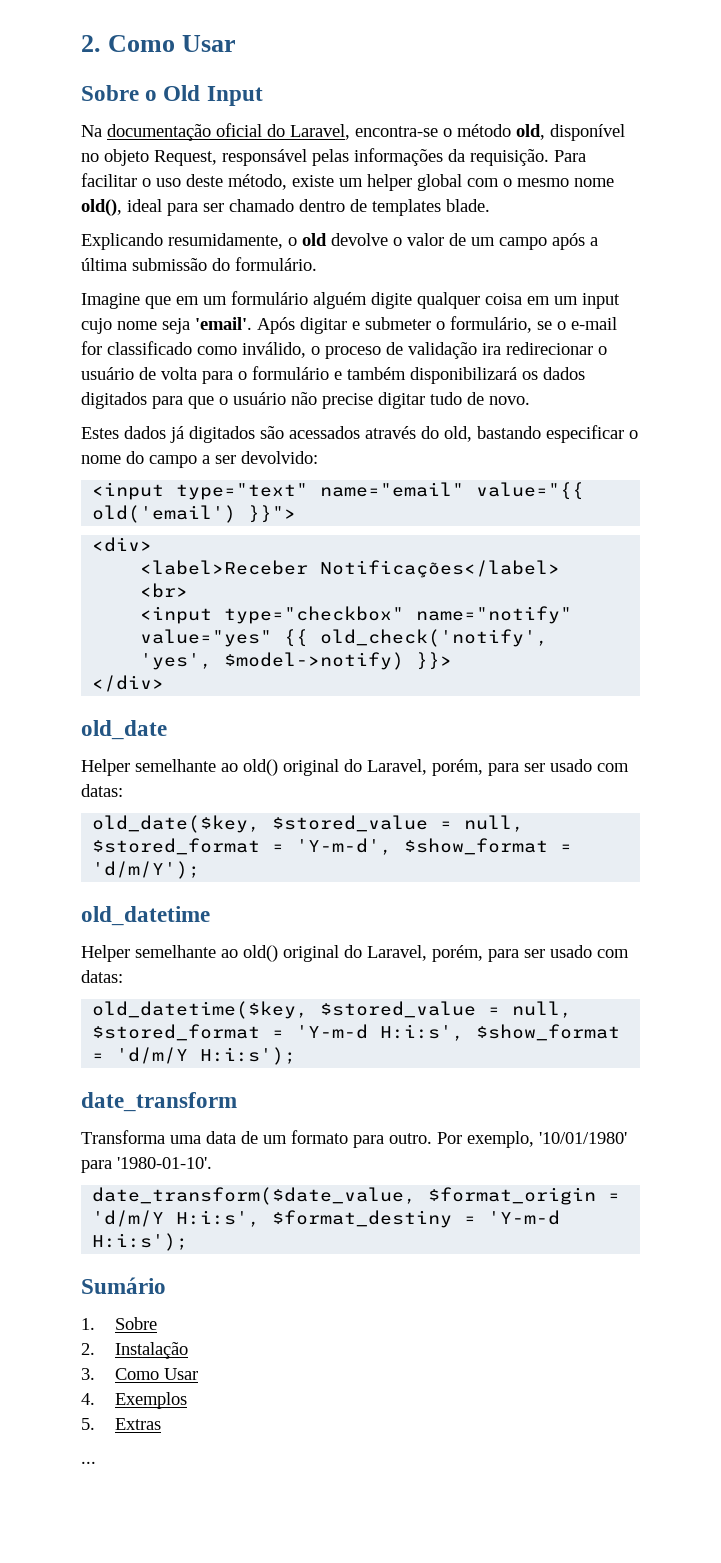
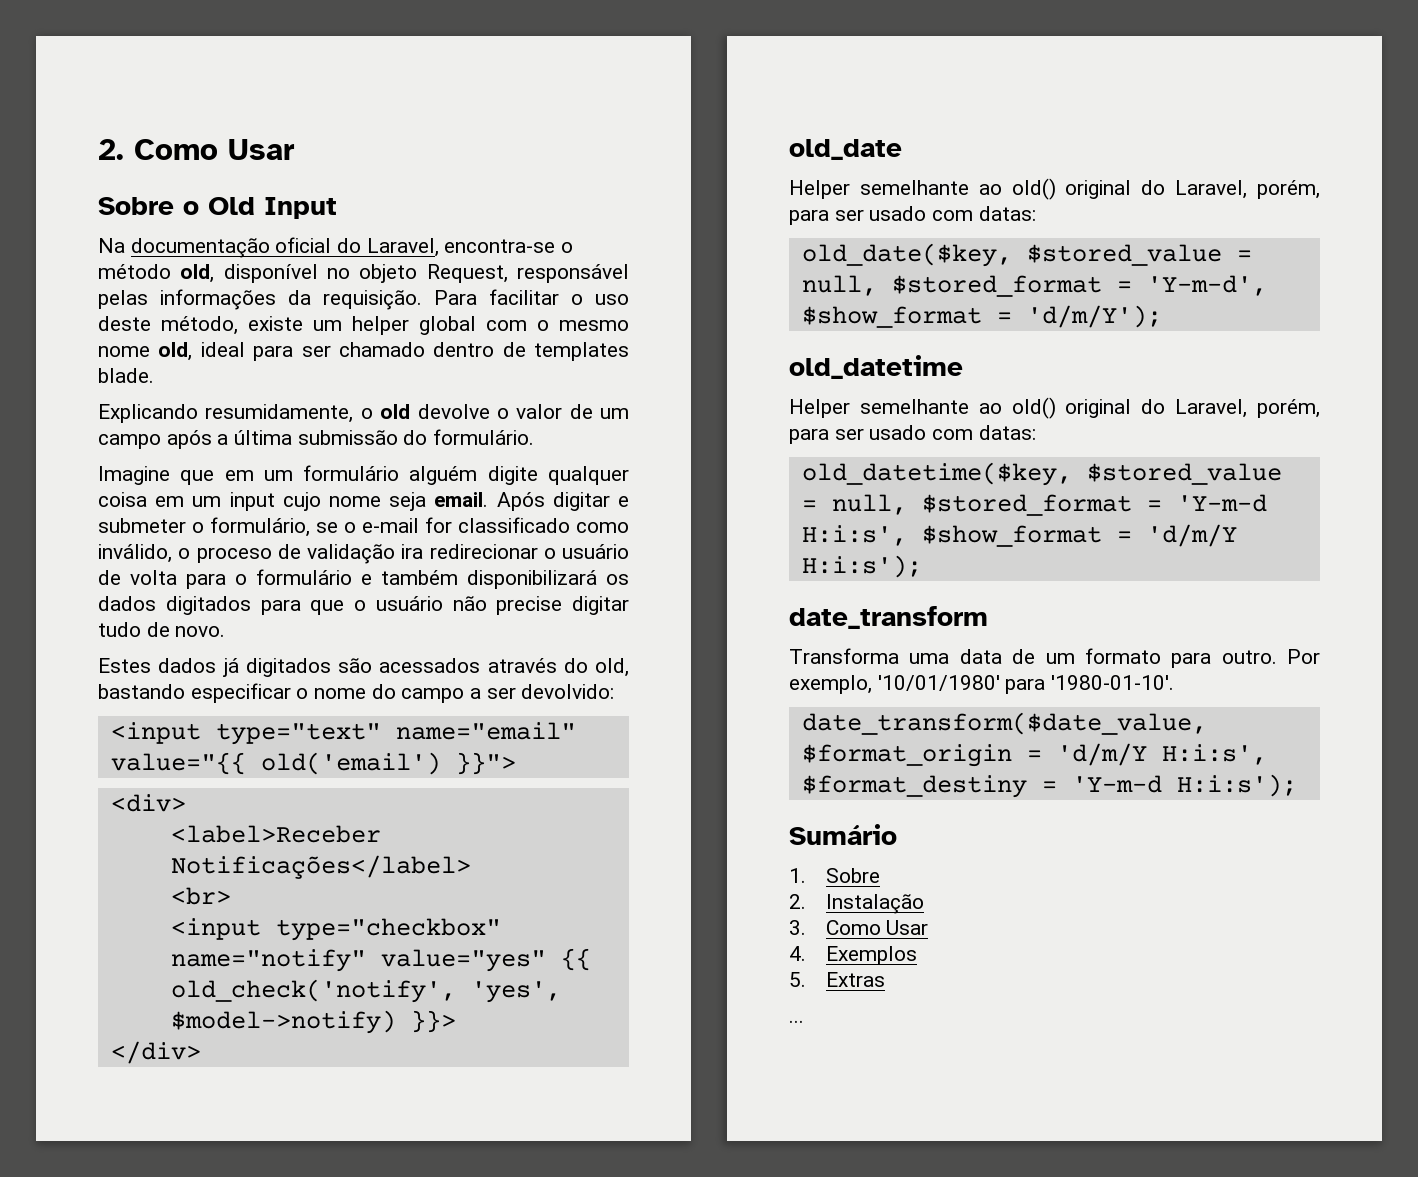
- Para facilitar o uso deste método, existe um helper global com o mesmo nome old(), ideal para ser chamado dentro de templates blade.
+ Para facilitar o uso deste método, existe um helper global com o mesmo nome old, ideal para ser chamado dentro de templates blade.
- Imagine que em um formulário alguém digite qualquer coisa em um input cujo nome seja 'email'.
+ Imagine que em um formulário alguém digite qualquer coisa em um input cujo nome seja email.

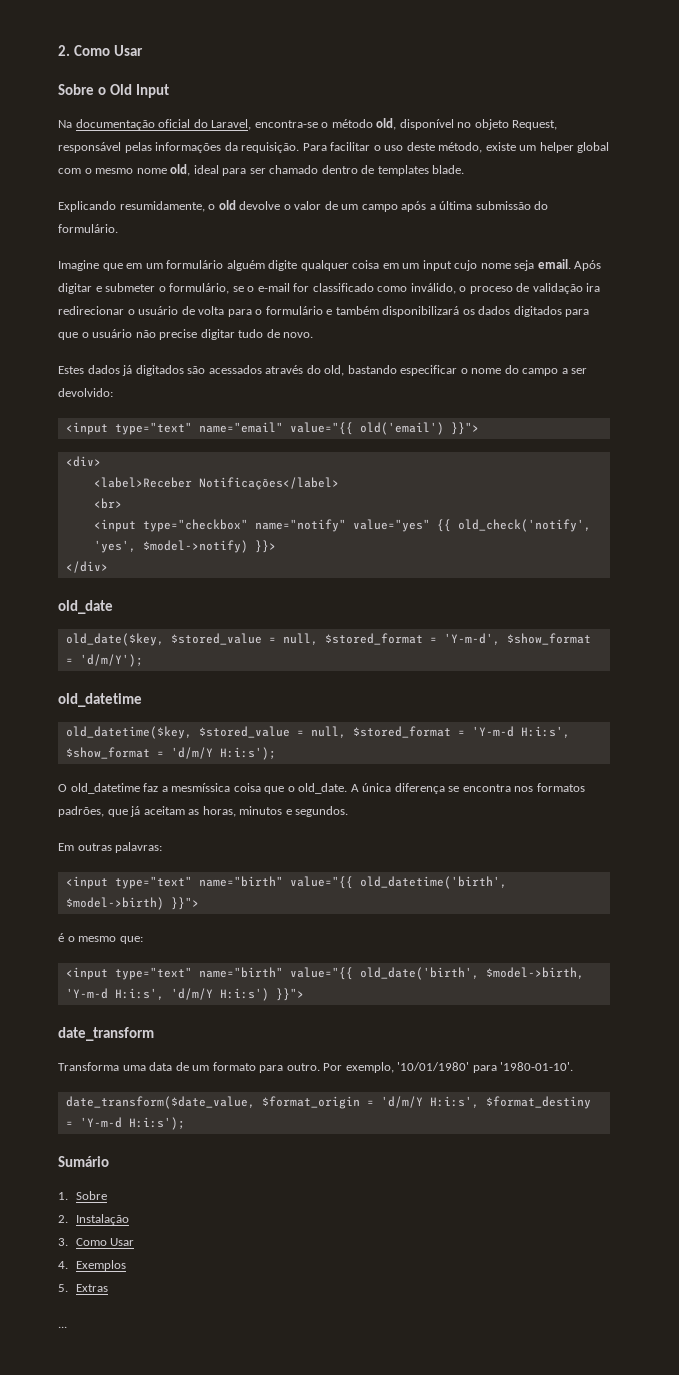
  old_date
- Helper semelhante ao old() original do Laravel, porém, para ser usado com datas:
  old_date($key, $stored_value = null, $stored_format = 'Y-m-d', $show_format = 'd/m/Y');
  old_datetime
- Helper semelhante ao old() original do Laravel, porém, para ser usado com datas:
+ O old_datetime faz a mesmíssica coisa que o old_date. A única diferença se encontra nos formatos padrões, que já aceitam as horas, minutos e segundos.
+ Em outras palavras:
+ <input type="text" name="birth" value="{{ old_datetime('birth', $model->birth) }}">
+ é o mesmo que:
+ <input type="text" name="birth" value="{{ old_date('birth', $model->birth, 'Y-m-d H:i:s', 'd/m/Y H:i:s') }}">

